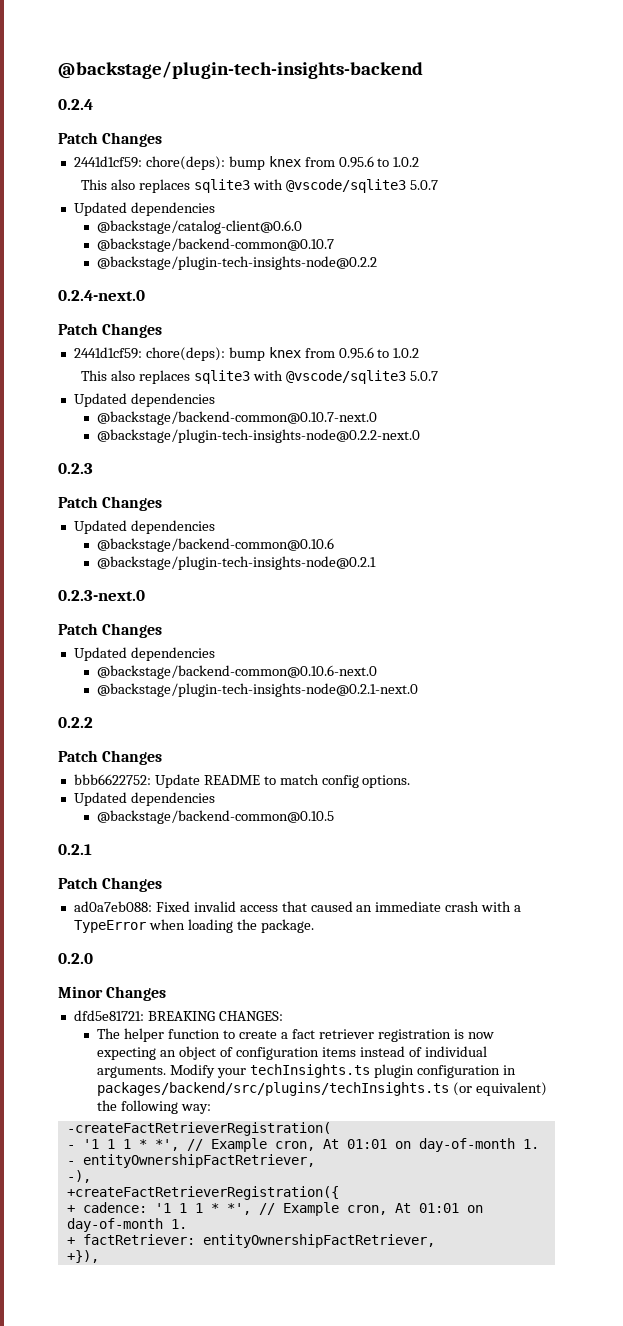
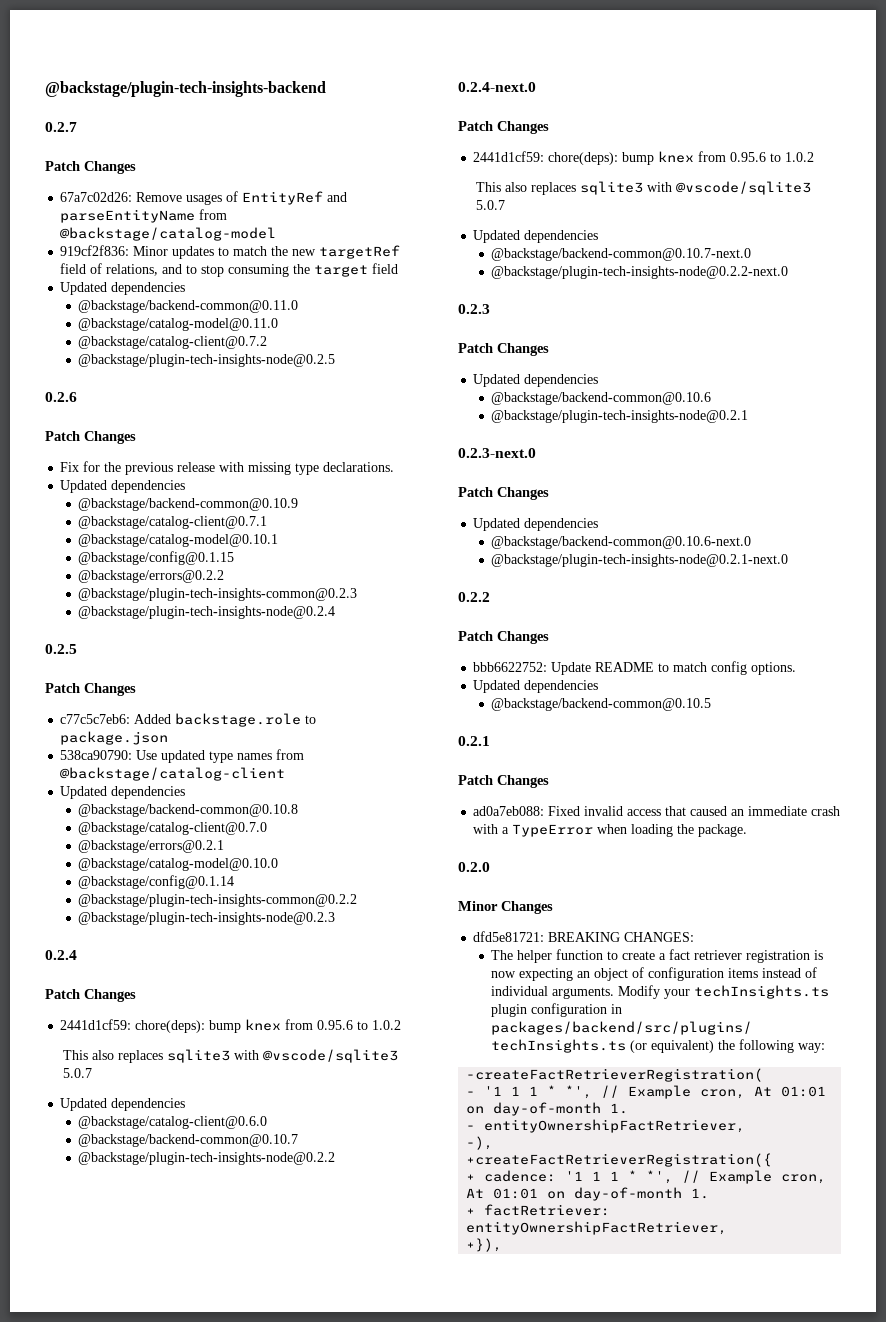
+ 0.2.7
+ Patch Changes
+ 67a7c02d26: Remove usages of EntityRef and parseEntityName from @backstage/catalog-model
+ 919cf2f836: Minor updates to match the new targetRef field of relations, and to stop consuming the target field
+ Updated dependencies
+ @backstage/backend-common@0.11.0
+ @backstage/catalog-model@0.11.0
+ @backstage/catalog-client@0.7.2
+ @backstage/plugin-tech-insights-node@0.2.5
+ 0.2.6
+ Patch Changes
+ Fix for the previous release with missing type declarations.
+ Updated dependencies
+ @backstage/backend-common@0.10.9
+ @backstage/catalog-client@0.7.1
+ @backstage/catalog-model@0.10.1
+ @backstage/config@0.1.15
+ @backstage/errors@0.2.2
+ @backstage/plugin-tech-insights-common@0.2.3
+ @backstage/plugin-tech-insights-node@0.2.4
+ 0.2.5
+ Patch Changes
+ c77c5c7eb6: Added backstage.role to package.json
+ 538ca90790: Use updated type names from @backstage/catalog-client
+ Updated dependencies
+ @backstage/backend-common@0.10.8
+ @backstage/catalog-client@0.7.0
+ @backstage/errors@0.2.1
+ @backstage/catalog-model@0.10.0
+ @backstage/config@0.1.14
+ @backstage/plugin-tech-insights-common@0.2.2
+ @backstage/plugin-tech-insights-node@0.2.3

